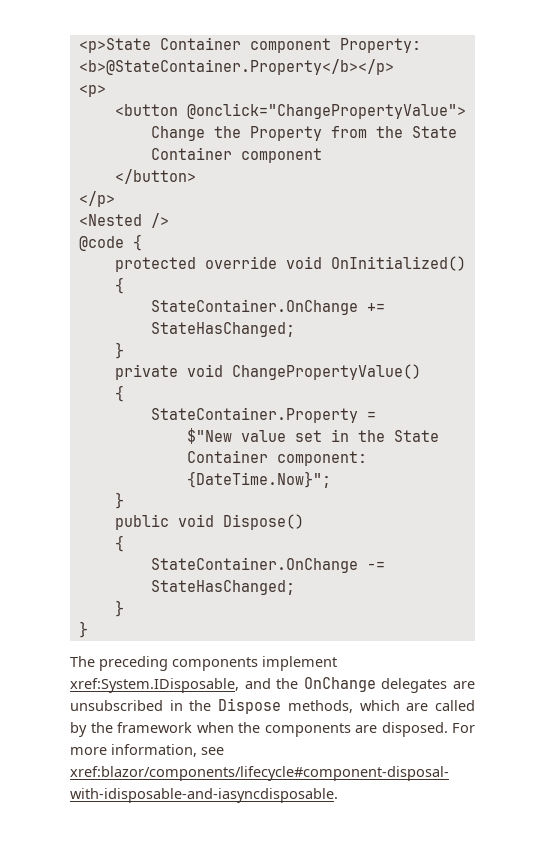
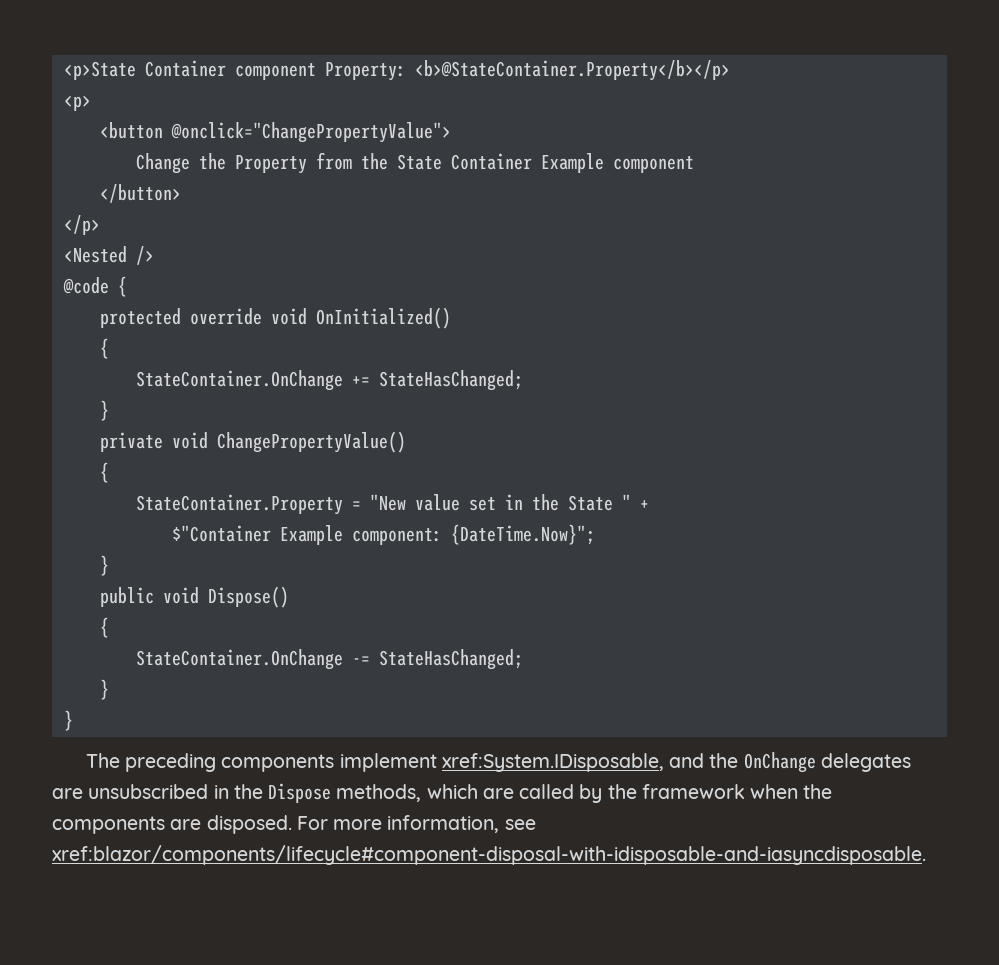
- Change the Property from the State Container component
+ Change the Property from the State Container Example component
- StateContainer.Property =
- $"New value set in the State Container component: {DateTime.Now}";
+ StateContainer.Property = "New value set in the State " +
+ $"Container Example component: {DateTime.Now}";

